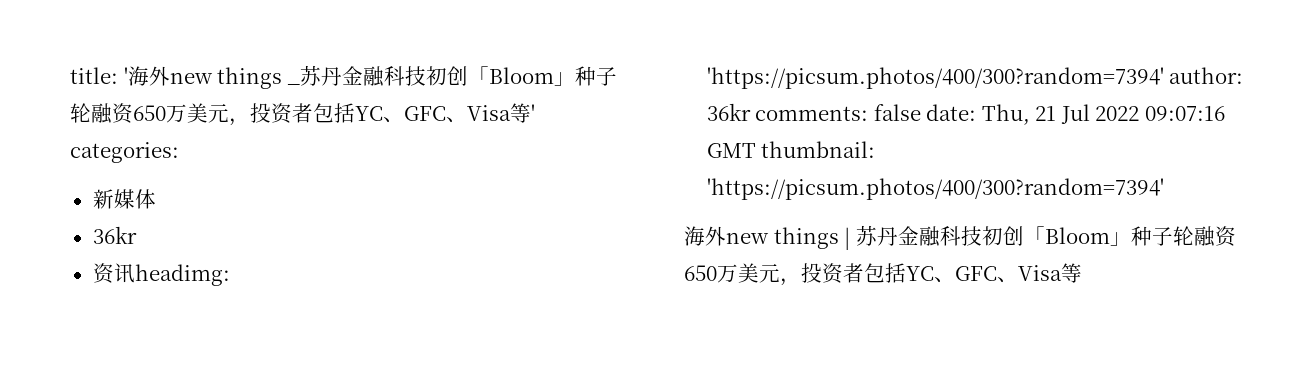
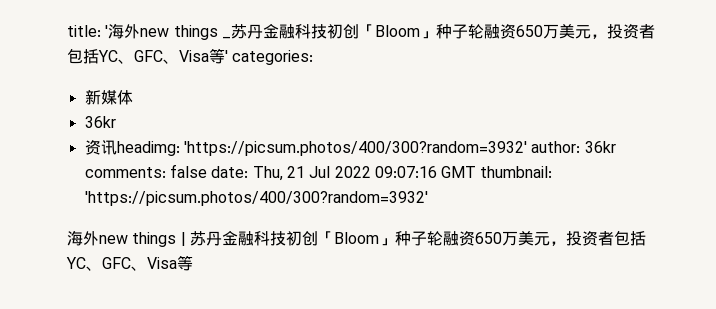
- 资讯headimg: 'https://picsum.photos/400/300?random=7394' author: 36kr comments: false date: Thu, 21 Jul 2022 09:07:16 GMT thumbnail: 'https://picsum.photos/400/300?random=7394'
+ 资讯headimg: 'https://picsum.photos/400/300?random=3932' author: 36kr comments: false date: Thu, 21 Jul 2022 09:07:16 GMT thumbnail: 'https://picsum.photos/400/300?random=3932'

